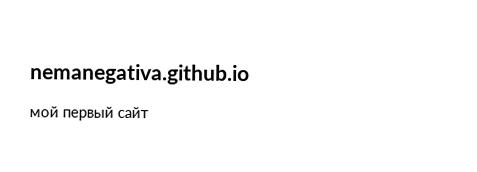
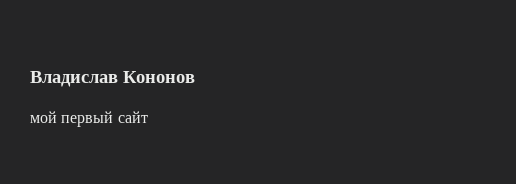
- nemanegativa.github.io
+ Владислав Кононов

